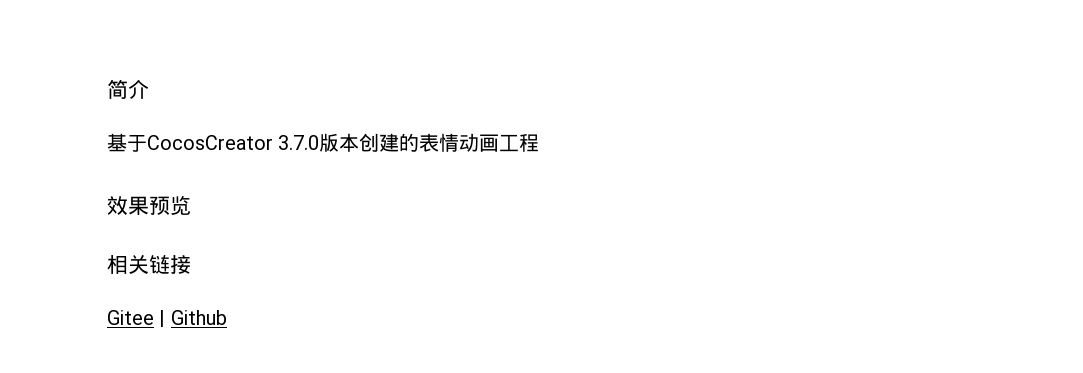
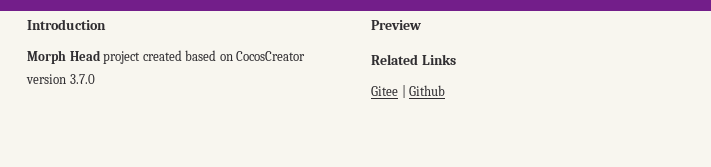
- 简介
- 基于CocosCreator 3.7.0版本创建的表情动画工程
- 效果预览
- 相关链接
+ Introduction
+ Morph Head project created based on CocosCreator version 3.7.0
+ Preview
+ Related Links

